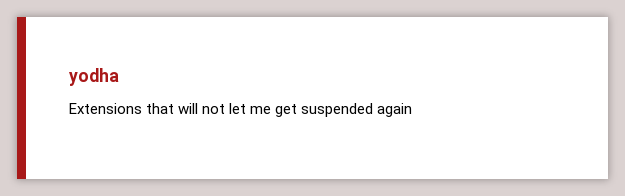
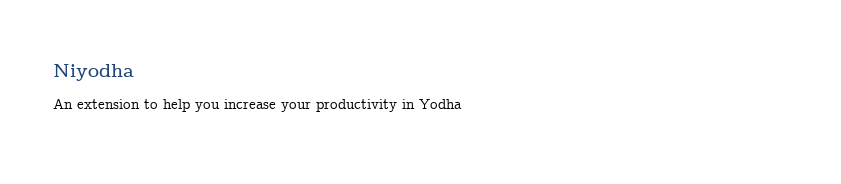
- yodha
- Extensions that will not let me get suspended again
+ Niyodha
+ An extension to help you increase your productivity in Yodha

